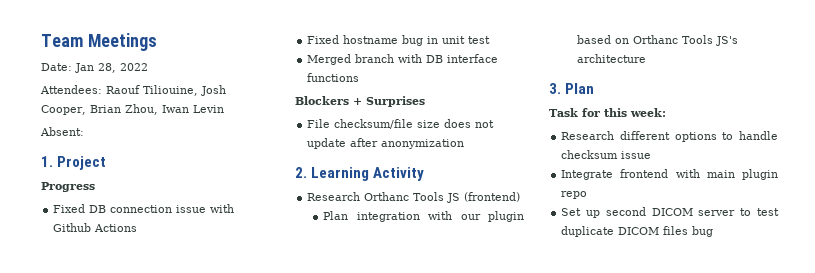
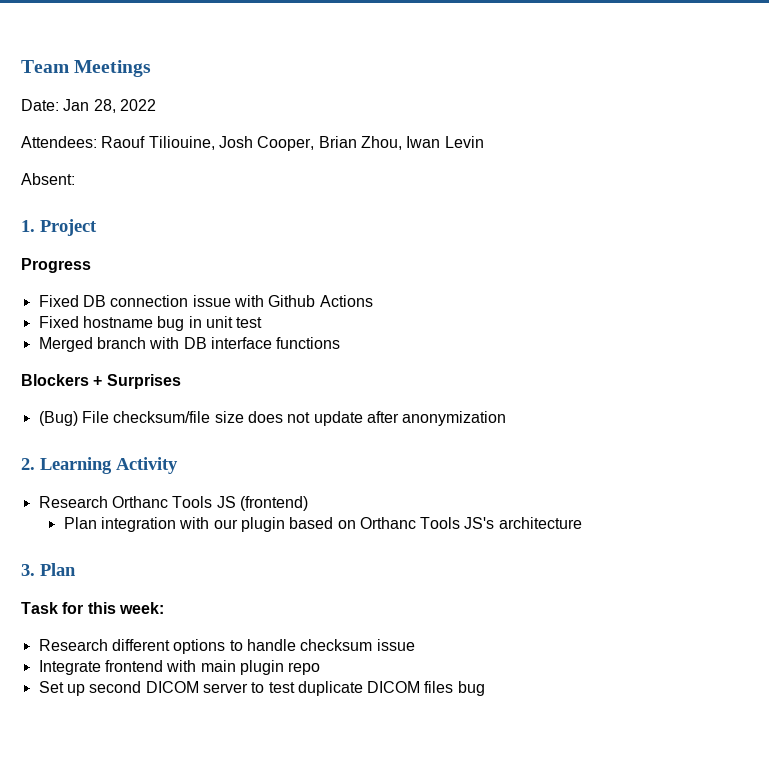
- File checksum/file size does not update after anonymization
+ (Bug) File checksum/file size does not update after anonymization

